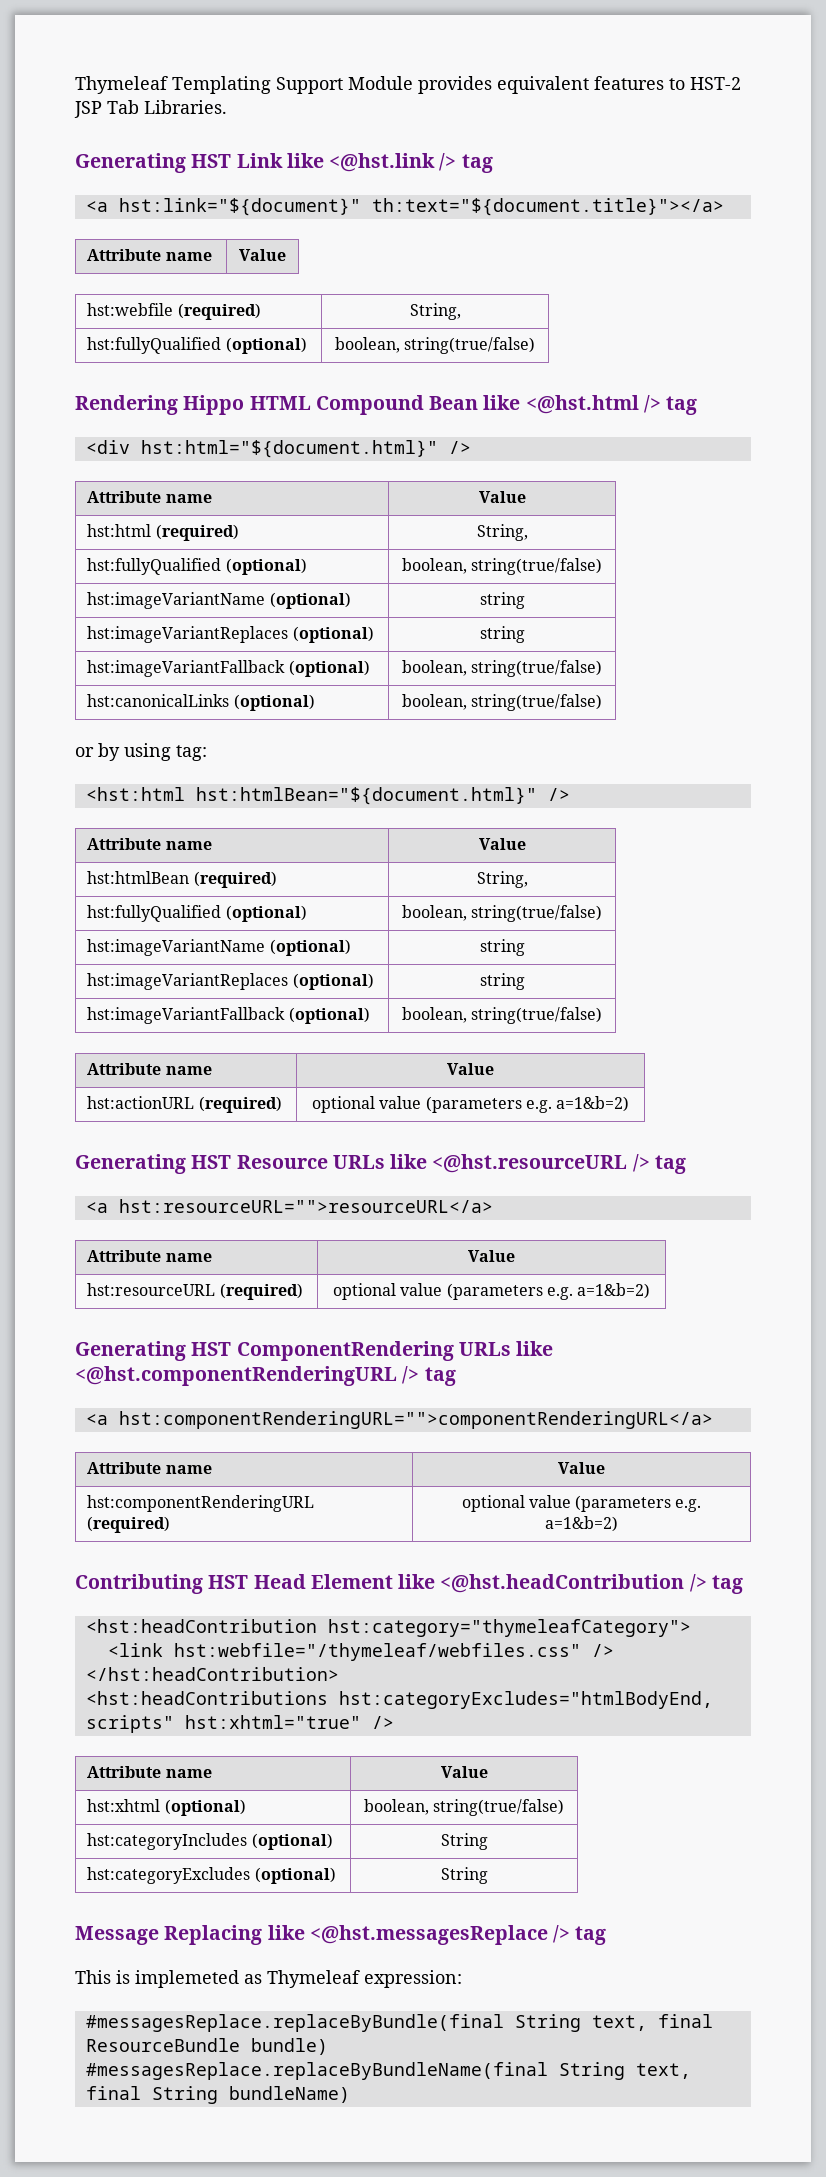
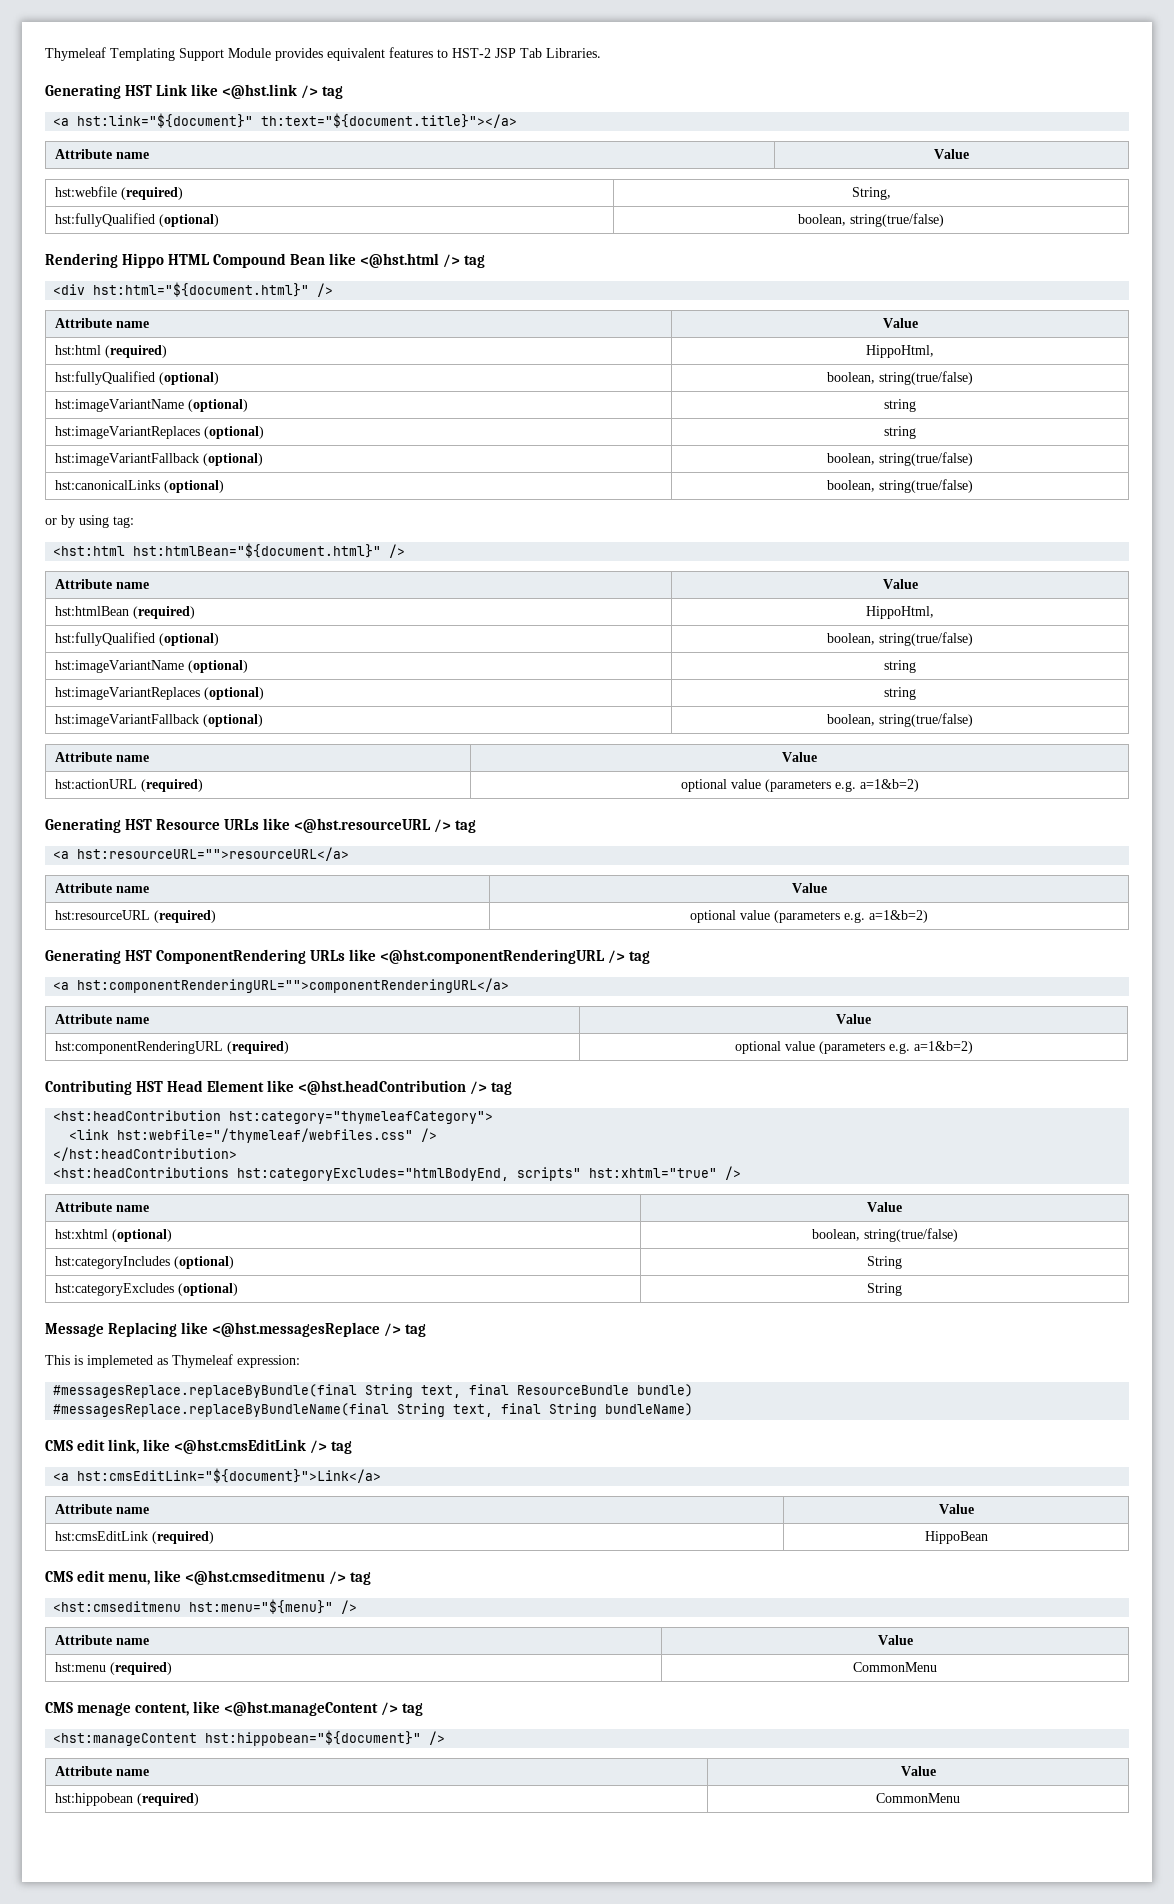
- hst:html (required) | String,
+ hst:html (required) | HippoHtml,
- hst:htmlBean (required) | String,
+ hst:htmlBean (required) | HippoHtml,
+ CMS edit link, like <@hst.cmsEditLink /> tag
+ <a hst:cmsEditLink="${document}">Link</a>
+ Attribute name | Value
+ hst:cmsEditLink (required) | HippoBean
+ CMS edit menu, like <@hst.cmseditmenu /> tag
+ <hst:cmseditmenu hst:menu="${menu}" />
+ Attribute name | Value
+ hst:menu (required) | CommonMenu
+ CMS menage content, like <@hst.manageContent /> tag
+ <hst:manageContent hst:hippobean="${document}" />
+ Attribute name | Value
+ hst:hippobean (required) | CommonMenu

